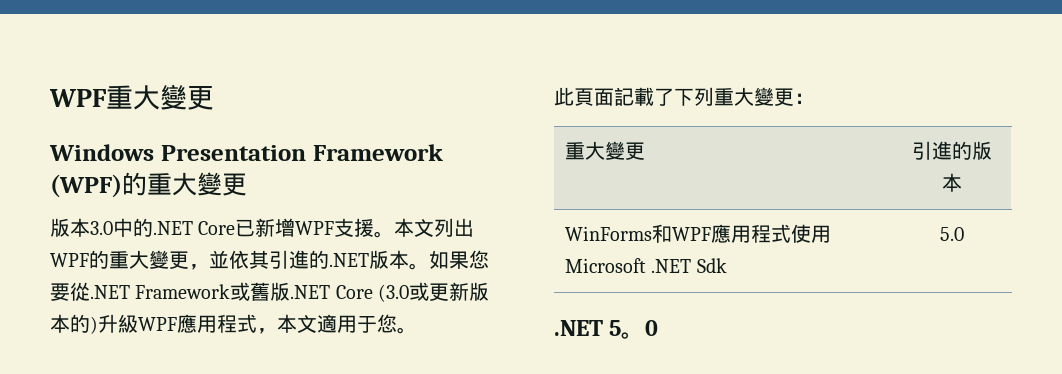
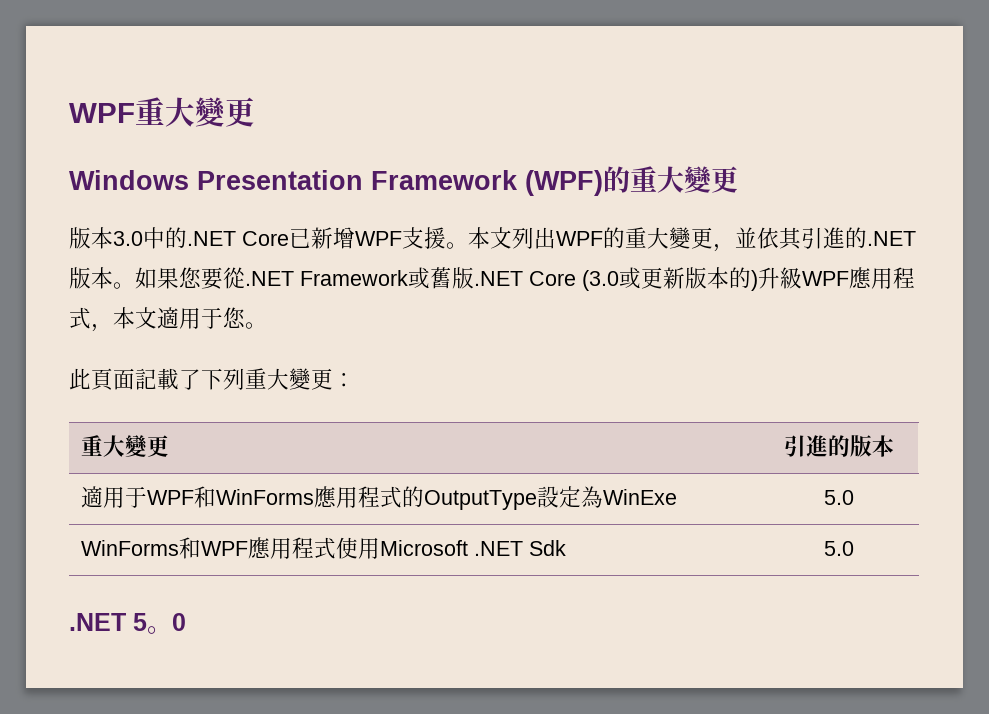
+ 適用于WPF和WinForms應用程式的OutputType設定為WinExe | 5.0

